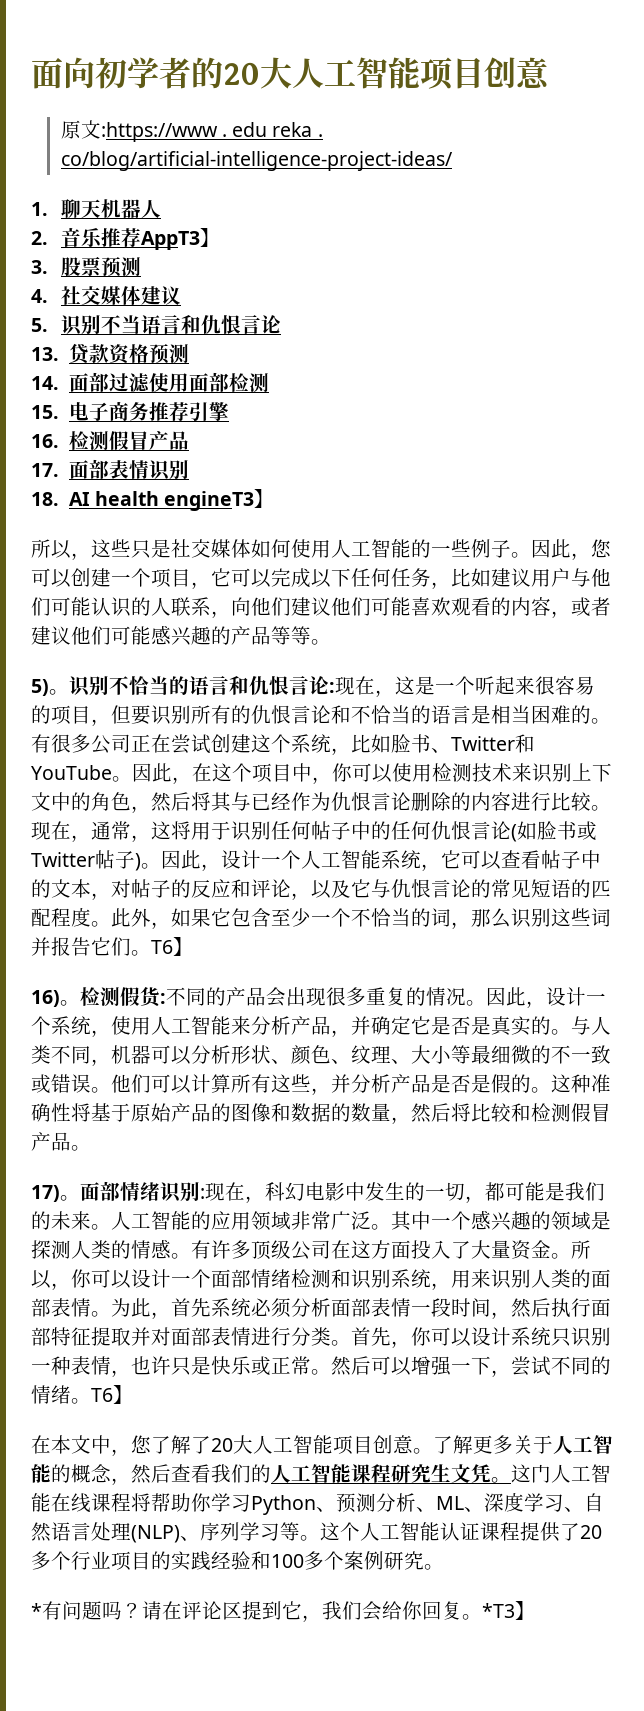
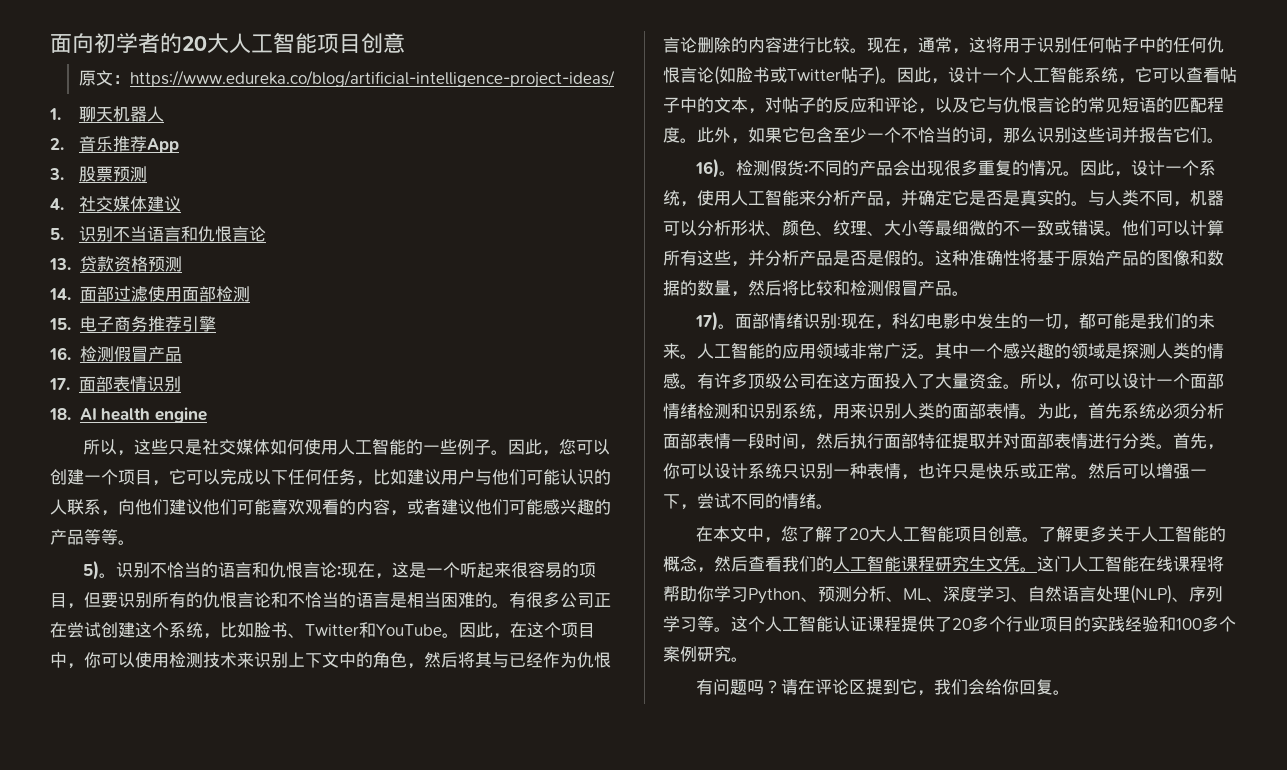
- 原文:https://www . edu reka . co/blog/artificial-intelligence-project-ideas/
+ 原文：https://www.edureka.co/blog/artificial-intelligence-project-ideas/
- 2.音乐推荐AppT3】
+ 2.音乐推荐App
- 18. AI health engineT3】
+ 18. AI health engine
- 此外，如果它包含至少一个不恰当的词，那么识别这些词并报告它们。T6】
+ 此外，如果它包含至少一个不恰当的词，那么识别这些词并报告它们。
- 然后可以增强一下，尝试不同的情绪。T6】
+ 然后可以增强一下，尝试不同的情绪。
- *有问题吗？
+ 有问题吗？
- *T3】

